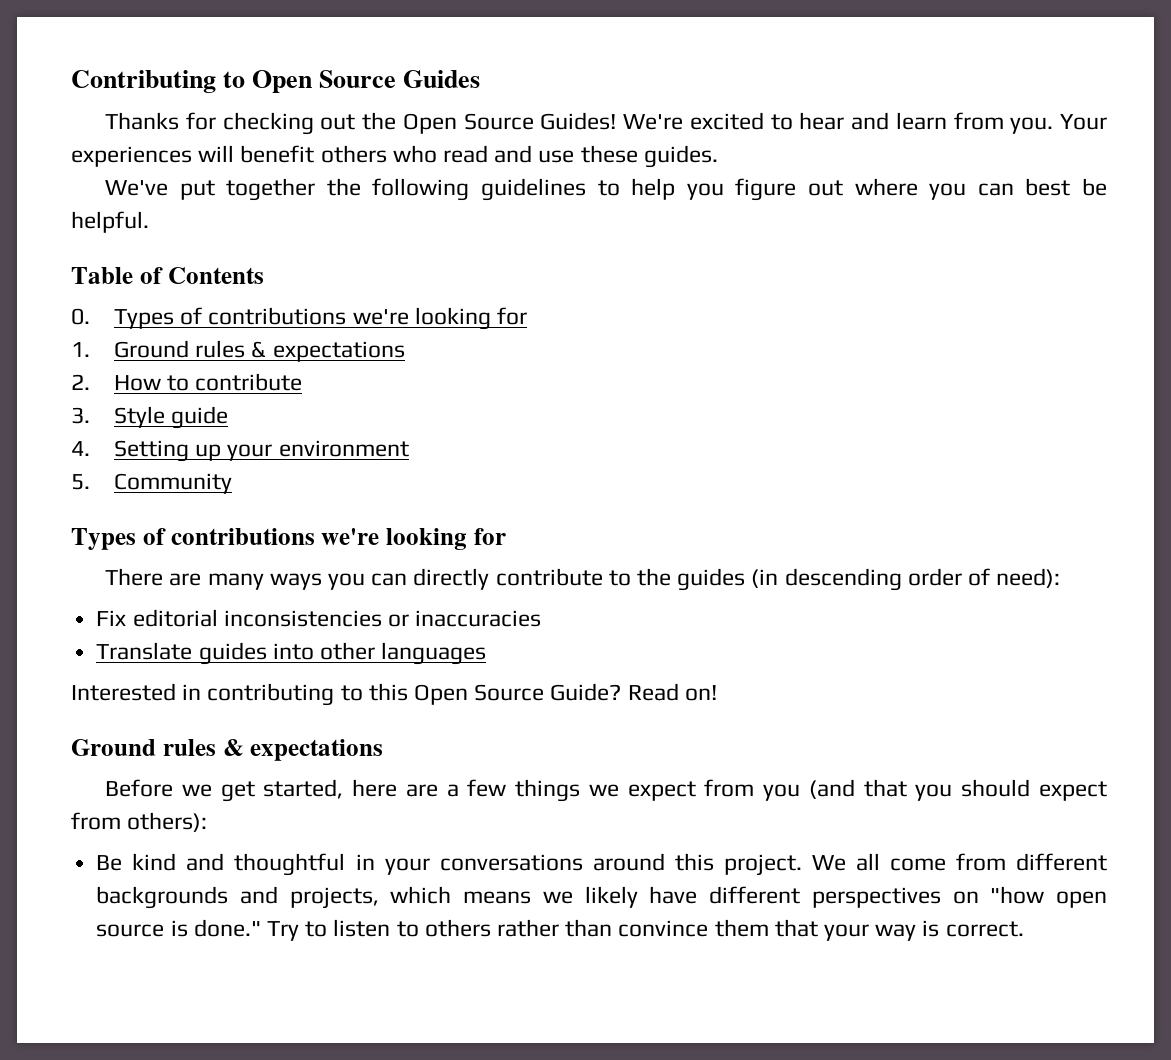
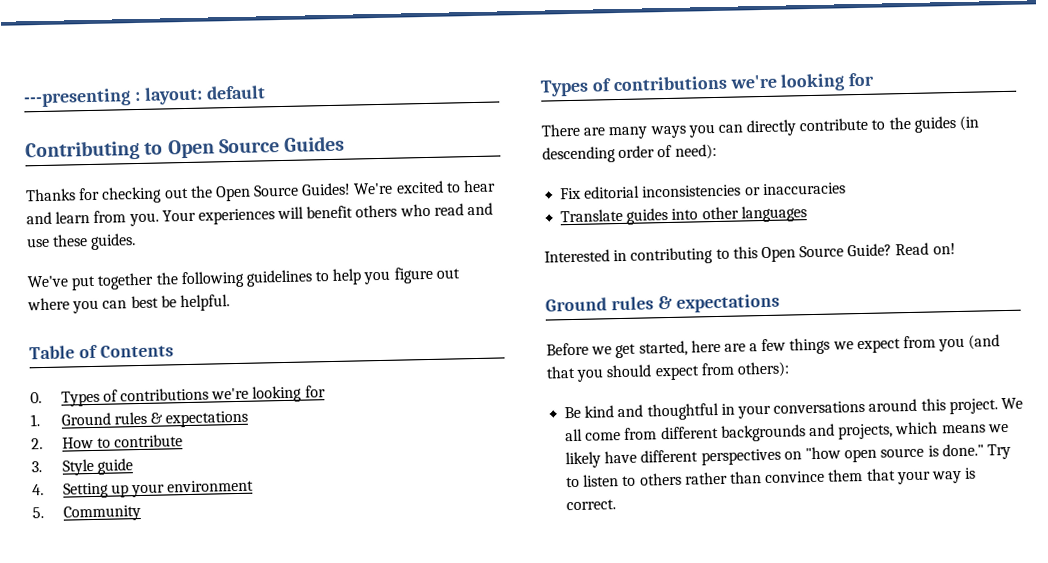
+ ---presenting : layout: default

